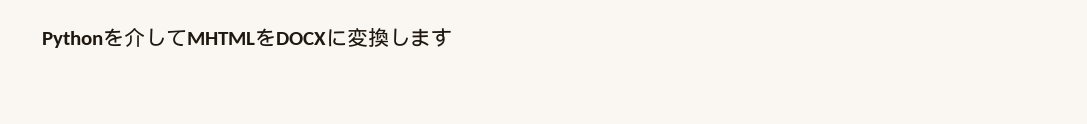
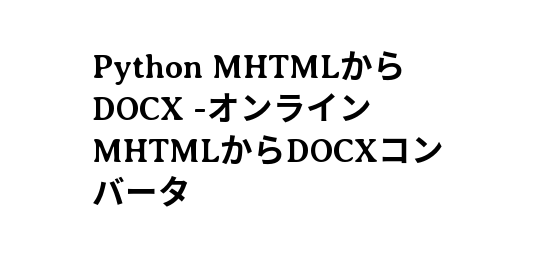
- Pythonを介してMHTMLをDOCXに変換します
+ Python MHTMLからDOCX -オンラインMHTMLからDOCXコンバータ

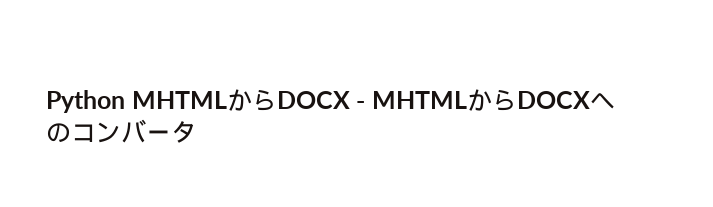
- Python MHTMLからDOCX -オンラインMHTMLからDOCXコンバータ
+ Python MHTMLからDOCX - MHTMLからDOCXへのコンバータ

